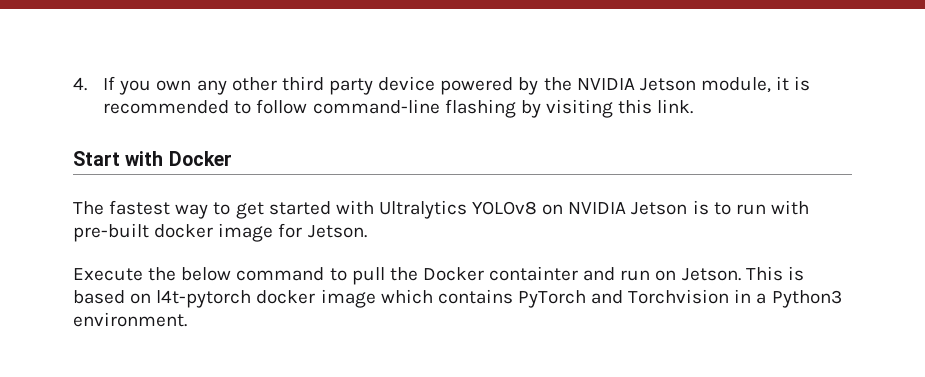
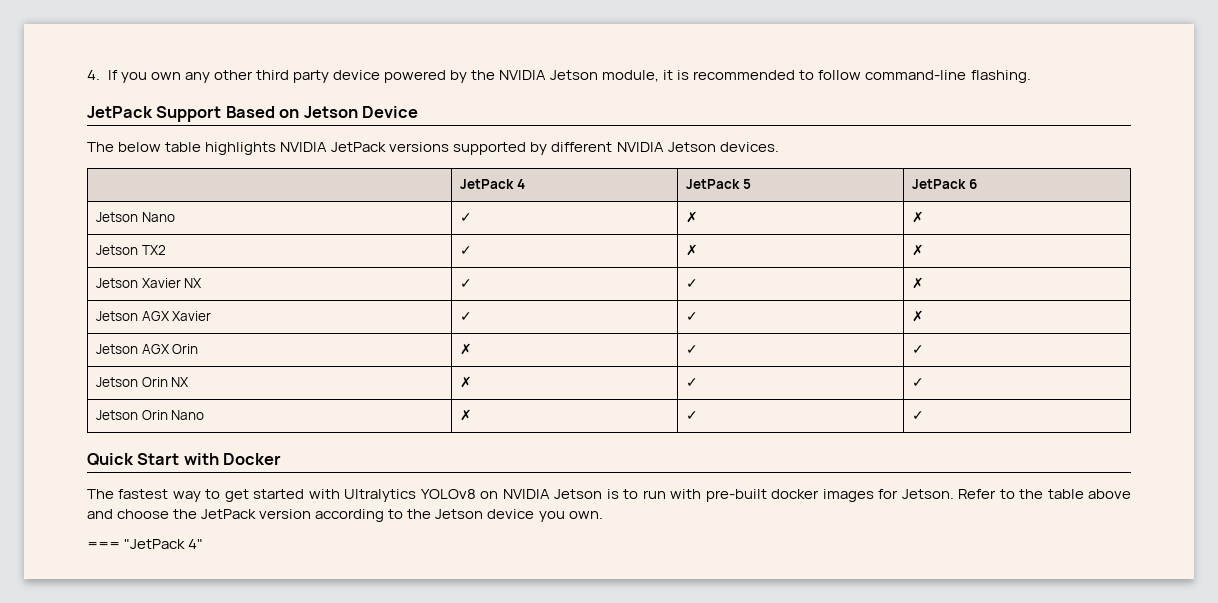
- 4. If you own any other third party device powered by the NVIDIA Jetson module, it is recommended to follow command-line flashing by visiting this link.
- Start with Docker
+ 4. If you own any other third party device powered by the NVIDIA Jetson module, it is recommended to follow command-line flashing.
+ JetPack Support Based on Jetson Device
+ The below table highlights NVIDIA JetPack versions supported by different NVIDIA Jetson devices.
+ | JetPack 4 | JetPack 5 | JetPack 6
+ Jetson Nano | ✓ | ✗ | ✗
+ Jetson TX2 | ✓ | ✗ | ✗
+ Jetson Xavier NX | ✓ | ✓ | ✗
+ Jetson AGX Xavier | ✓ | ✓ | ✗
+ Jetson AGX Orin | ✗ | ✓ | ✓
+ Jetson Orin NX | ✗ | ✓ | ✓
+ Jetson Orin Nano | ✗ | ✓ | ✓
+ Quick Start with Docker
- The fastest way to get started with Ultralytics YOLOv8 on NVIDIA Jetson is to run with pre-built docker image for Jetson.
- Execute the below command to pull the Docker containter and run on Jetson. This is based on l4t-pytorch docker image which contains PyTorch and Torchvision in a Python3 environment.
+ The fastest way to get started with Ultralytics YOLOv8 on NVIDIA Jetson is to run with pre-built docker images for Jetson. Refer to the table above and choose the JetPack version according to the Jetson device you own.
+ === "JetPack 4"

